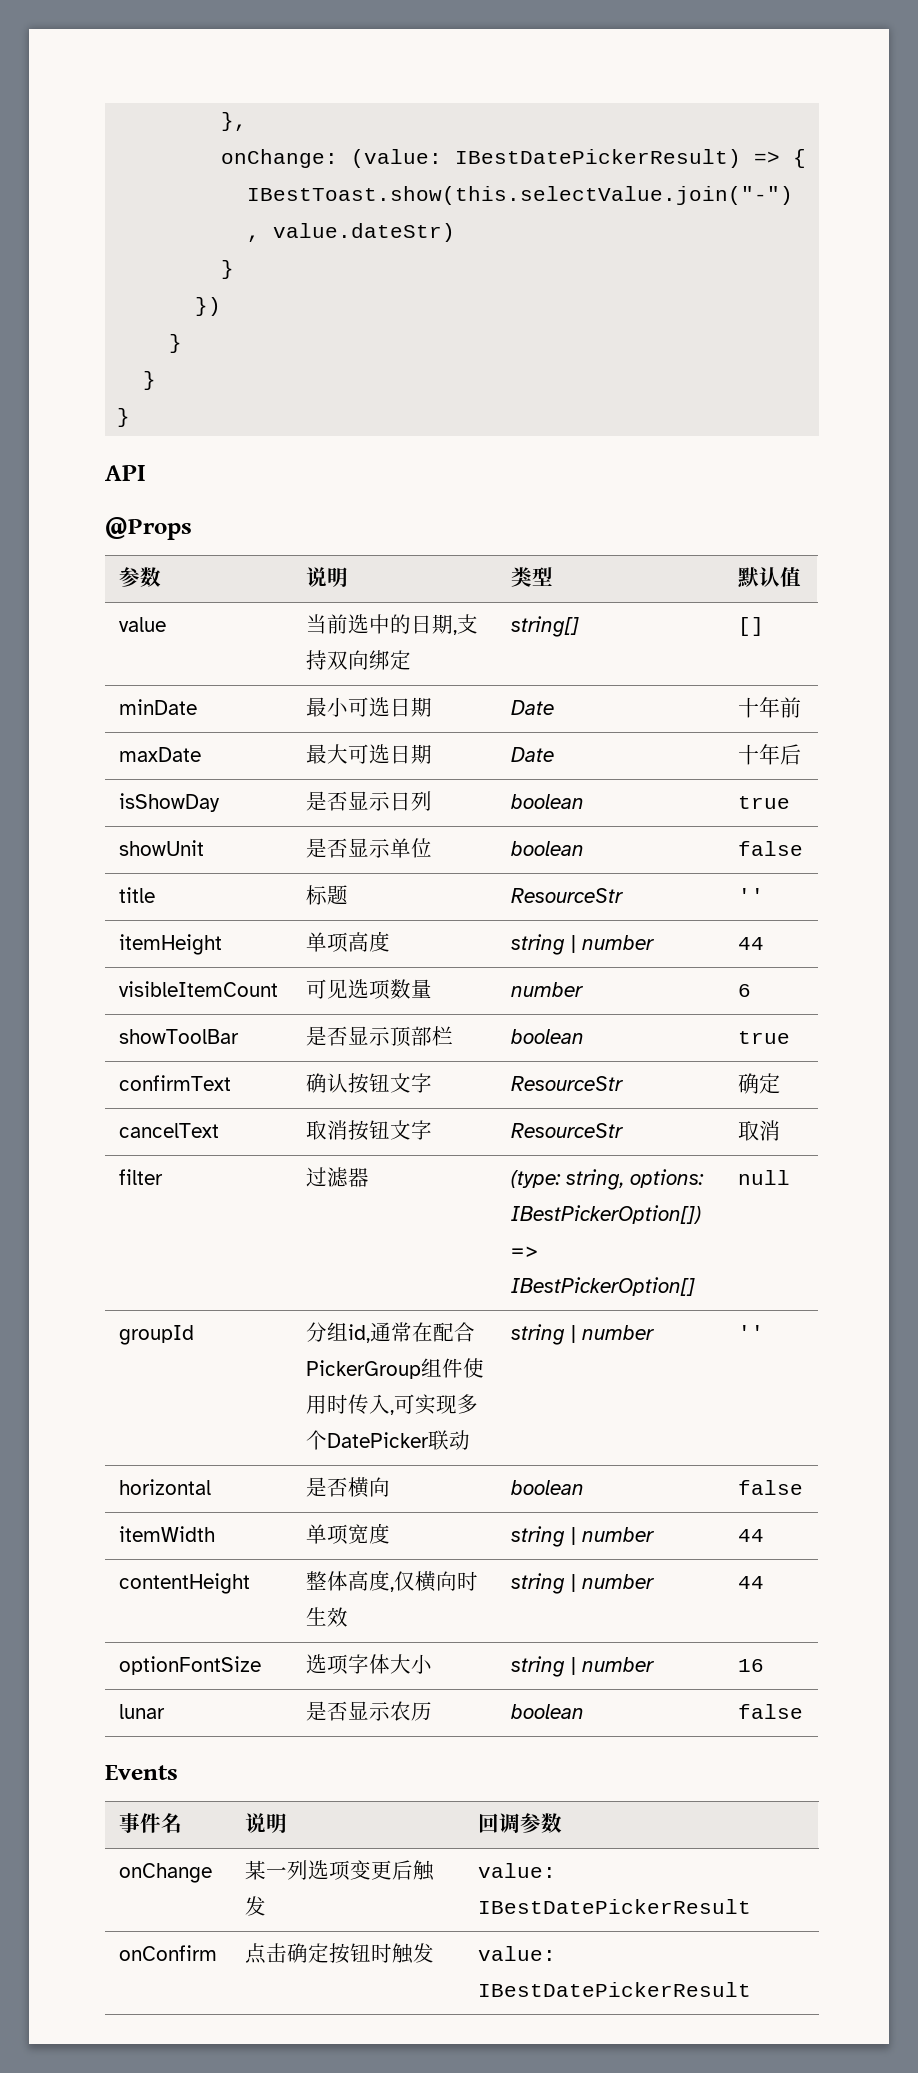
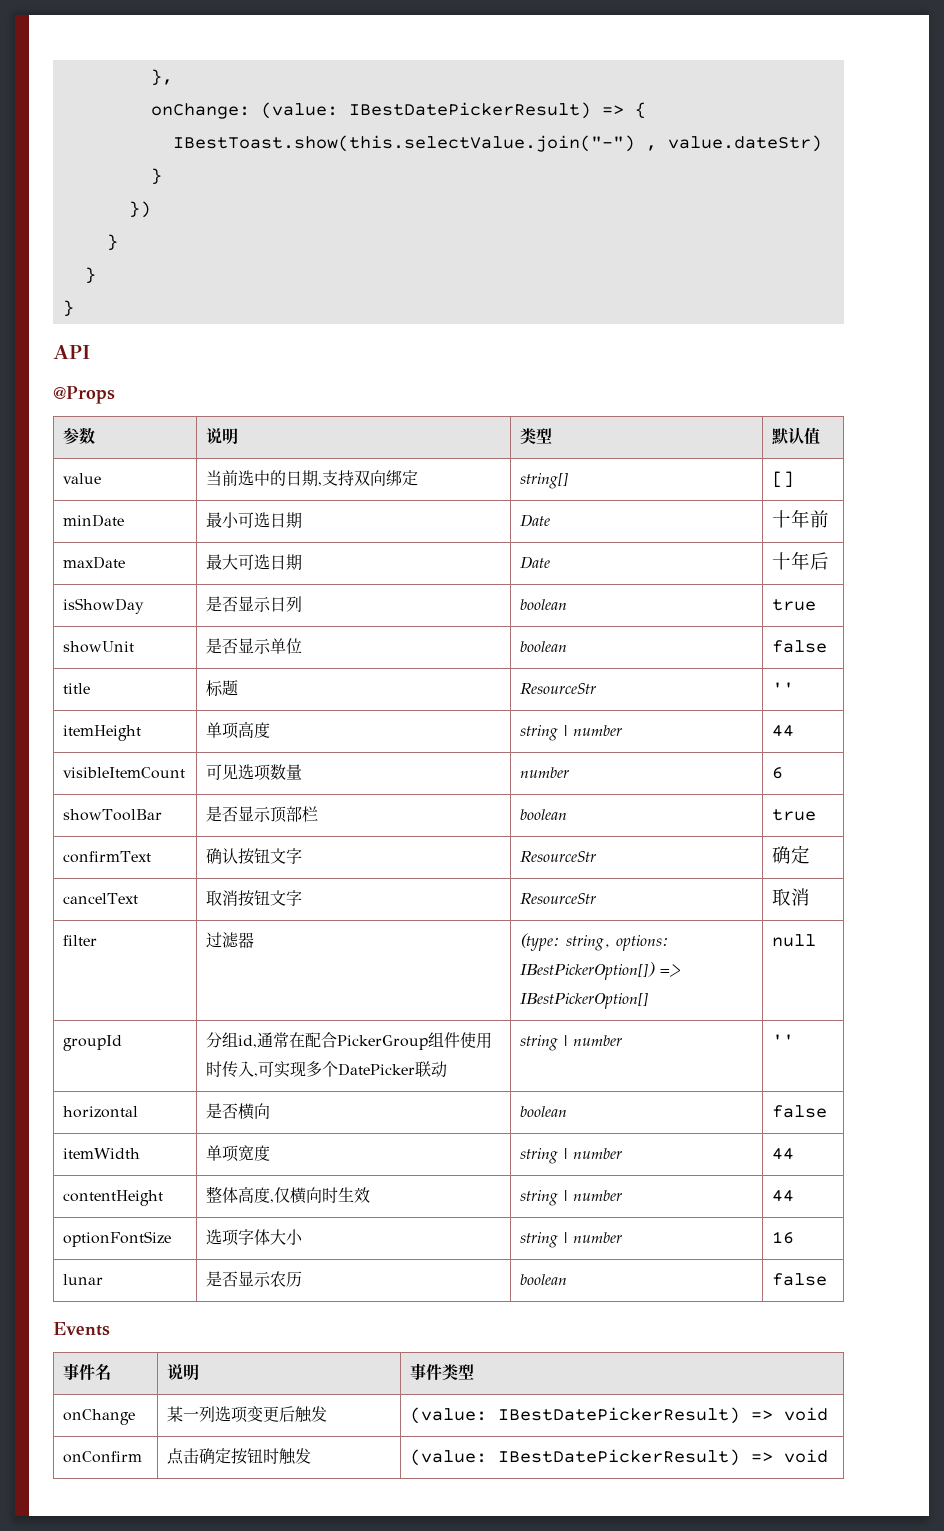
- 事件名 | 说明 | 回调参数
+ 事件名 | 说明 | 事件类型
- onChange | 某一列选项变更后触发 | value: IBestDatePickerResult
+ onChange | 某一列选项变更后触发 | (value: IBestDatePickerResult) => void
- onConfirm | 点击确定按钮时触发 | value: IBestDatePickerResult
+ onConfirm | 点击确定按钮时触发 | (value: IBestDatePickerResult) => void

